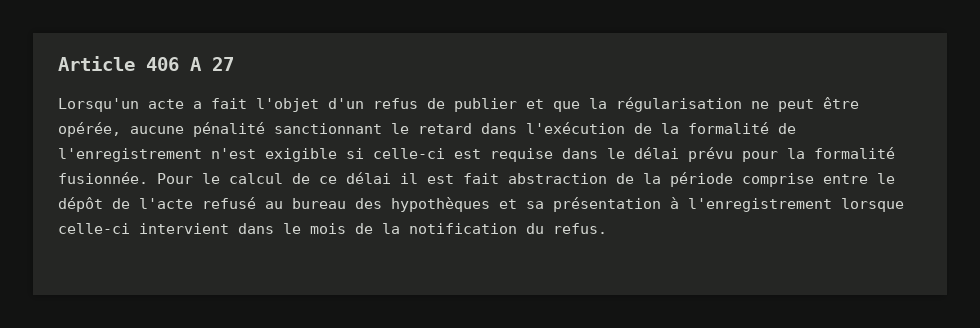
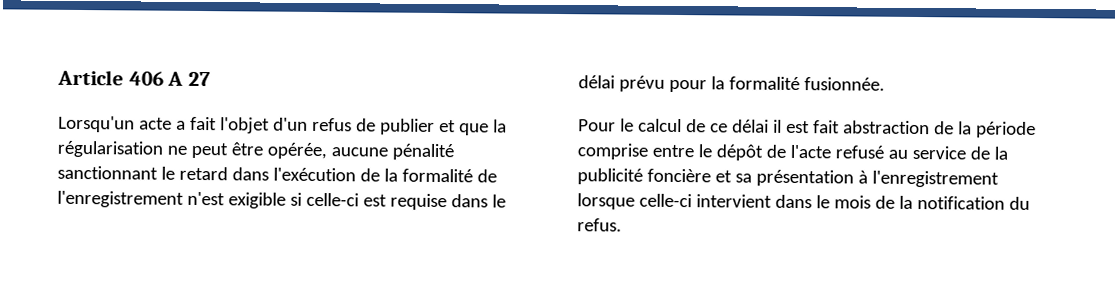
- Lorsqu'un acte a fait l'objet d'un refus de publier et que la régularisation ne peut être opérée, aucune pénalité sanctionnant le retard dans l'exécution de la formalité de l'enregistrement n'est exigible si celle-ci est requise dans le délai prévu pour la formalité fusionnée. Pour le calcul de ce délai il est fait abstraction de la période comprise entre le dépôt de l'acte refusé au bureau des hypothèques et sa présentation à l'enregistrement lorsque celle-ci intervient dans le mois de la notification du refus.
+ Lorsqu'un acte a fait l'objet d'un refus de publier et que la régularisation ne peut être opérée, aucune pénalité sanctionnant le retard dans l'exécution de la formalité de l'enregistrement n'est exigible si celle-ci est requise dans le délai prévu pour la formalité fusionnée.
+ Pour le calcul de ce délai il est fait abstraction de la période comprise entre le dépôt de l'acte refusé au service de la publicité foncière et sa présentation à l'enregistrement lorsque celle-ci intervient dans le mois de la notification du refus.

